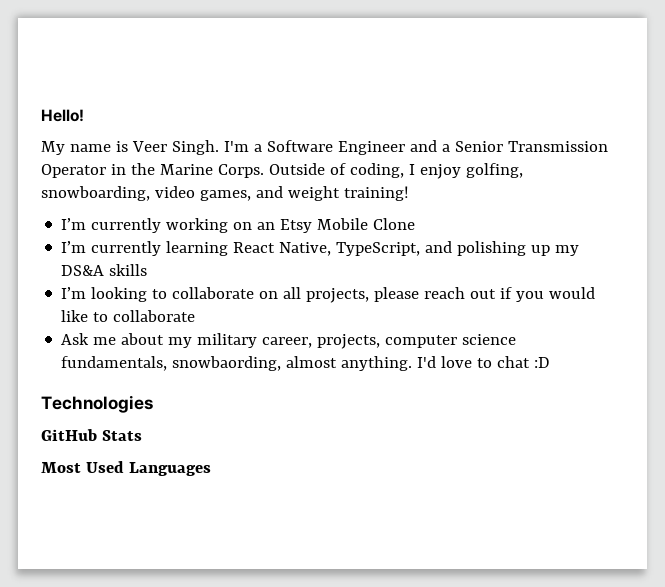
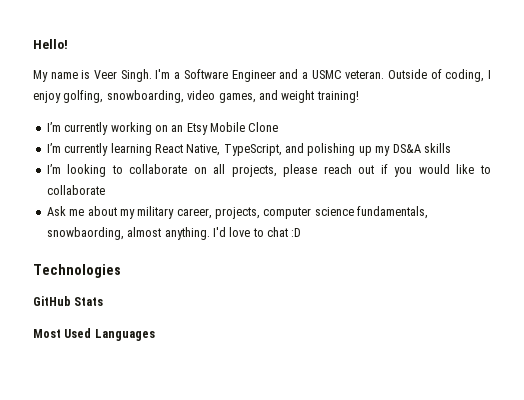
- I'm a Software Engineer and a Senior Transmission Operator in the Marine Corps.
+ I'm a Software Engineer and a USMC veteran.

